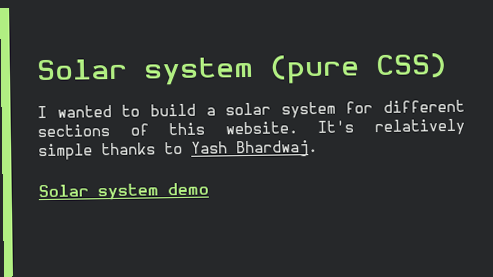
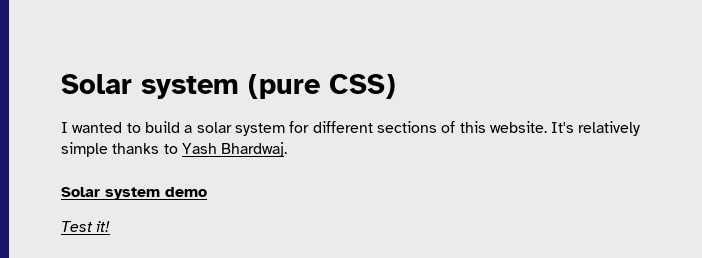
+ Test it!

